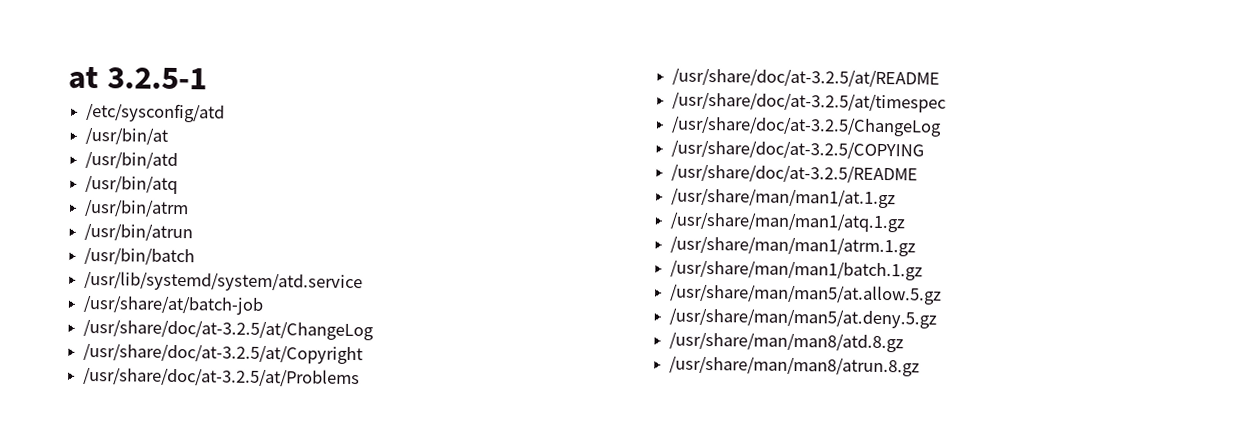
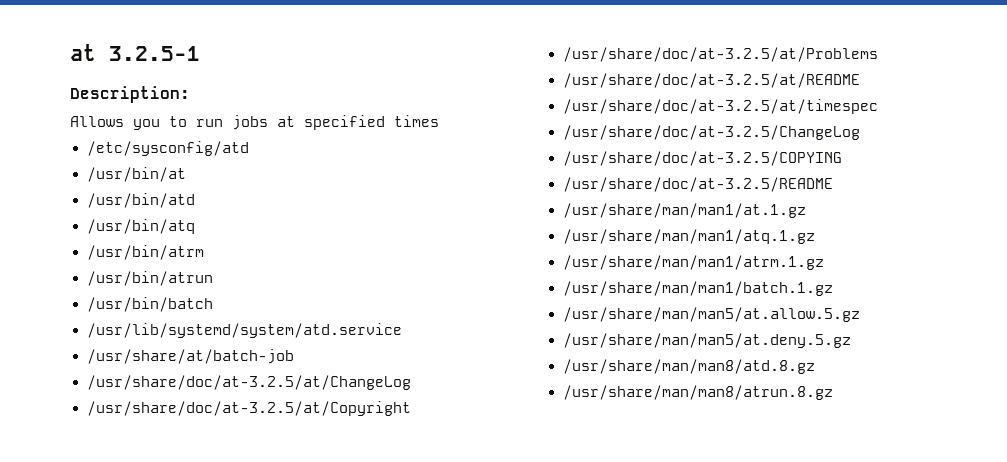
+ Description:
+ Allows you to run jobs at specified times

